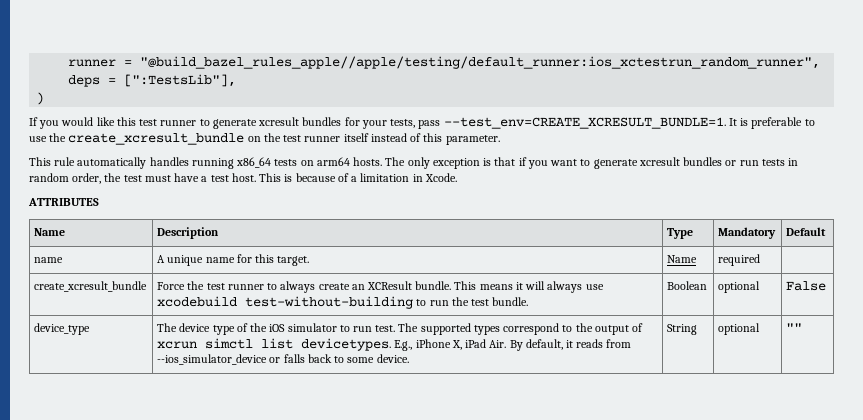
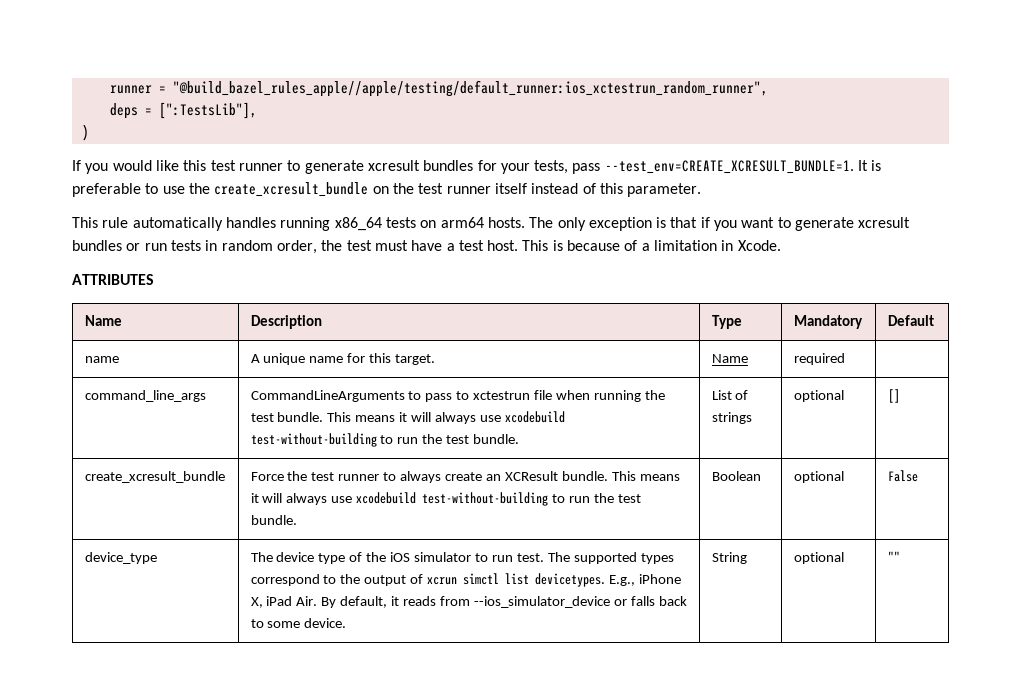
+ command_line_args | CommandLineArguments to pass to xctestrun file when running the test bundle. This means it will always use xcodebuild test-without-building to run the test bundle. | List of strings | optional | []

